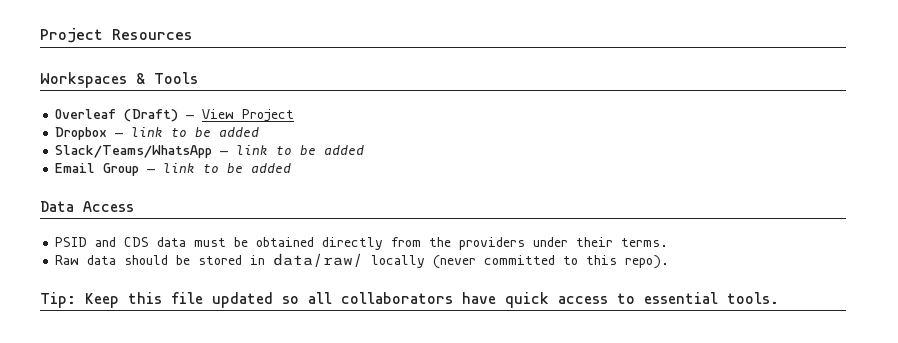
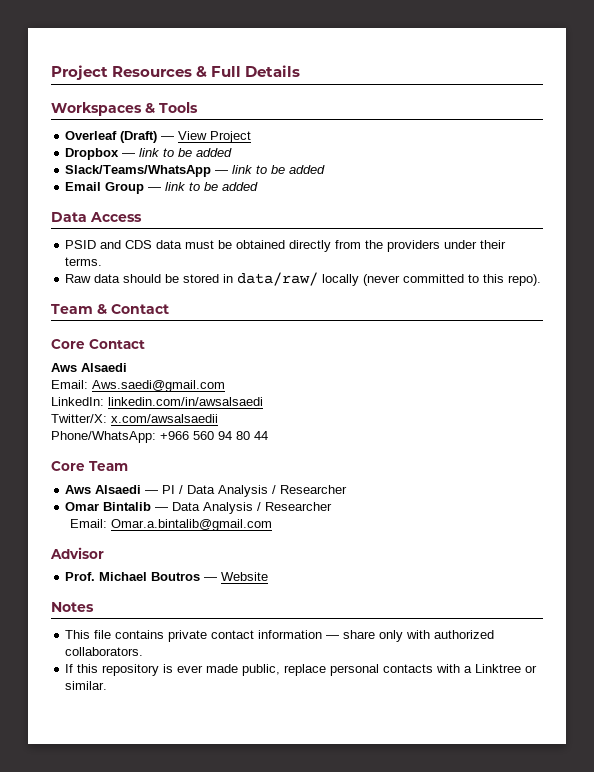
- Project Resources
+ Project Resources & Full Details
- Tip: Keep this file updated so all collaborators have quick access to essential tools.
+ Team & Contact
+ Core Contact
+ Aws Alsaedi
+ Email: Aws.saedi@gmail.com
+ LinkedIn: linkedin.com/in/awsalsaedi
+ Twitter/X: x.com/awsalsaedii
+ Phone/WhatsApp: +966 560 94 80 44
+ Core Team
+ Aws Alsaedi — PI / Data Analysis / Researcher
+ Omar Bintalib — Data Analysis / Researcher
+ Email: Omar.a.bintalib@gmail.com
+ Advisor
+ Prof. Michael Boutros — Website
+ Notes
+ This file contains private contact information — share only with authorized collaborators.
+ If this repository is ever made public, replace personal contacts with a Linktree or similar.

